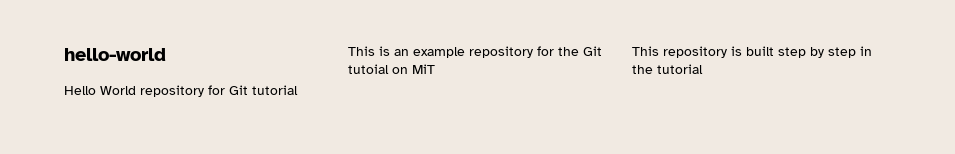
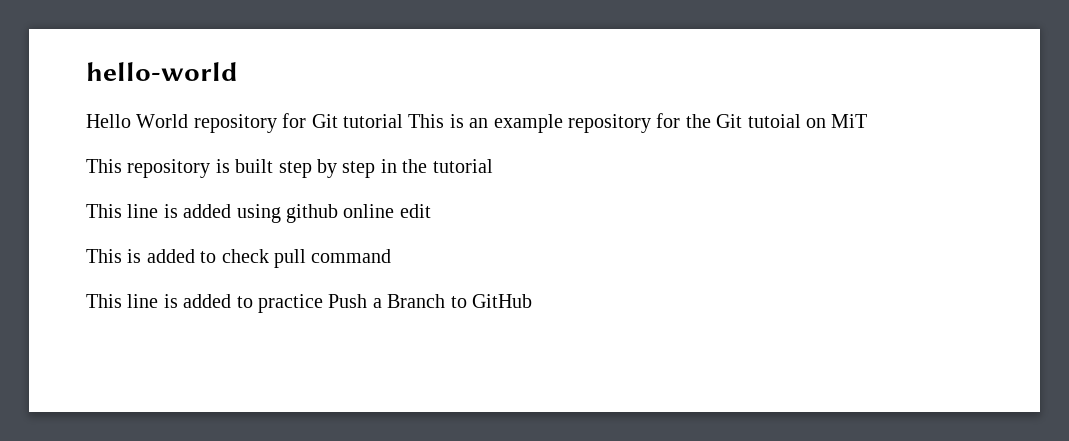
+ This line is added using github online edit
+ This is added to check pull command
+ This line is added to practice Push a Branch to GitHub

